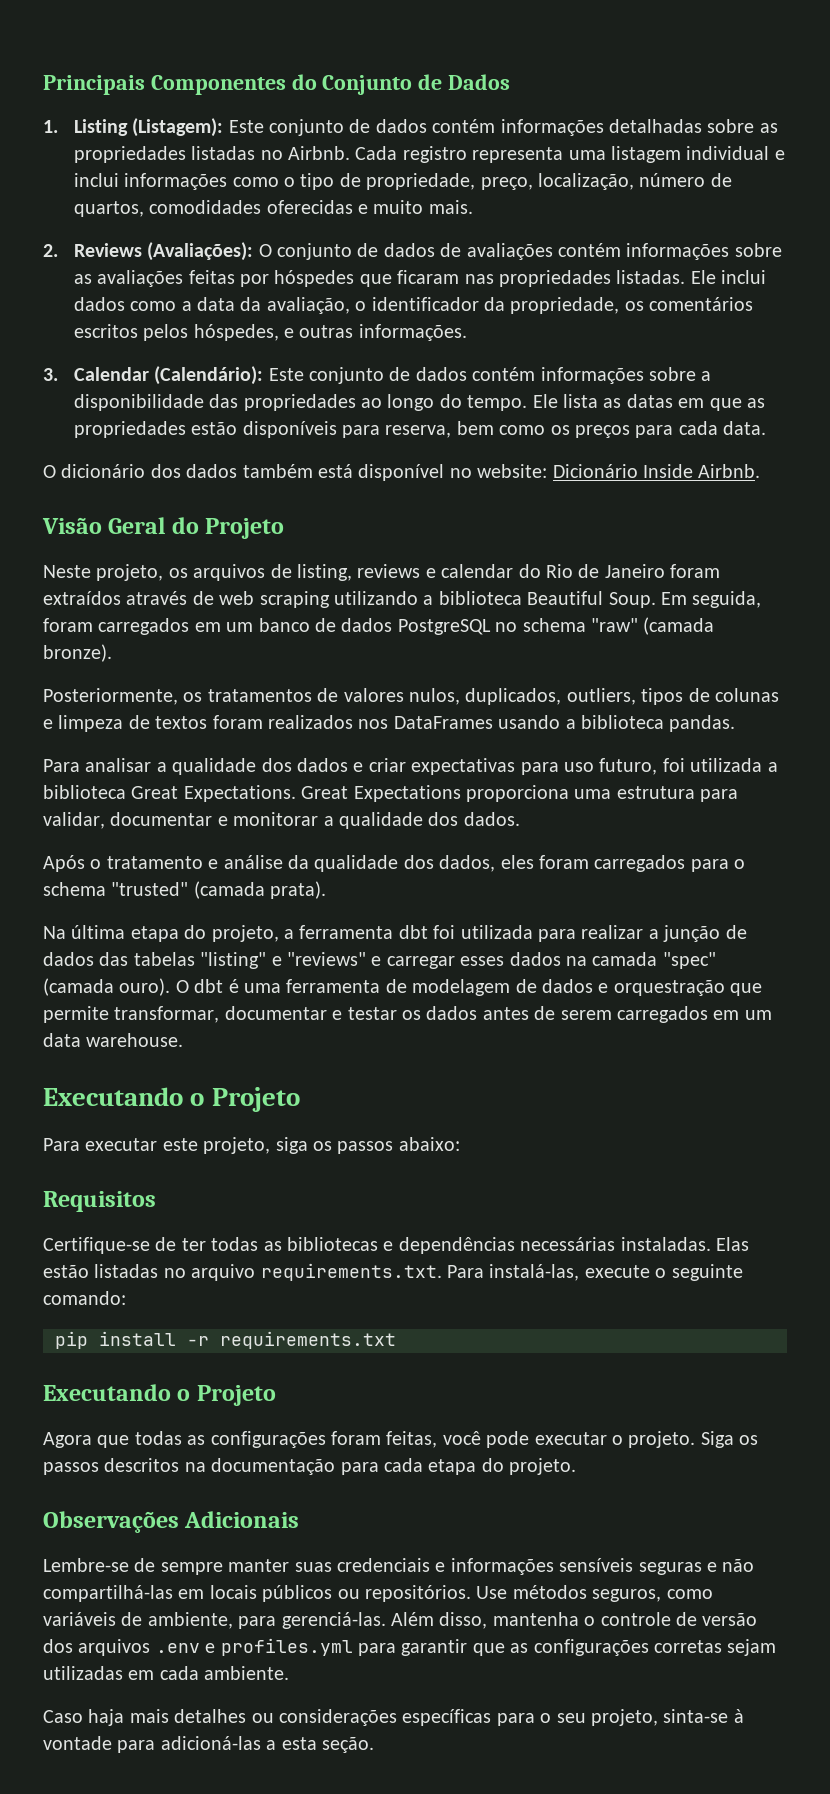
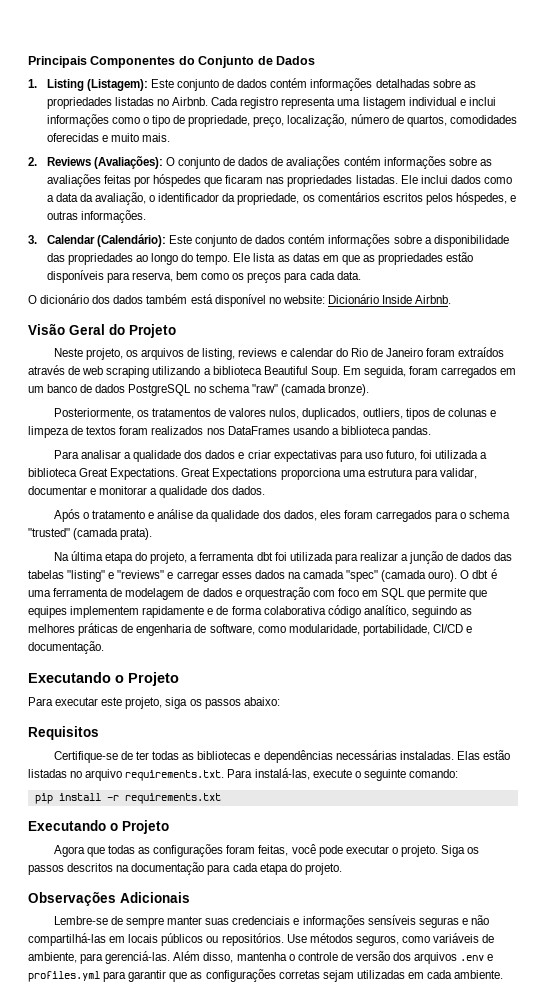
- O dbt é uma ferramenta de modelagem de dados e orquestração que permite transformar, documentar e testar os dados antes de serem carregados em um data warehouse.
+ O dbt é uma ferramenta de modelagem de dados e orquestração com foco em SQL que permite que equipes implementem rapidamente e de forma colaborativa código analítico, seguindo as melhores práticas de engenharia de software, como modularidade, portabilidade, CI/CD e documentação.
- Caso haja mais detalhes ou considerações específicas para o seu projeto, sinta-se à vontade para adicioná-las a esta seção.

